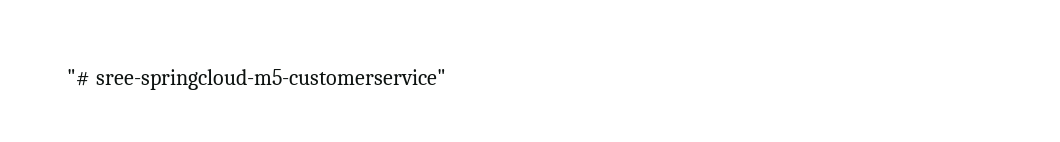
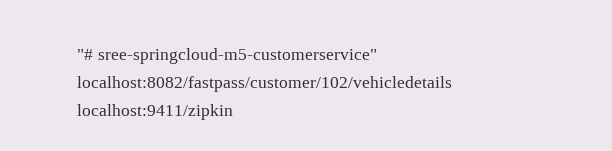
- "# sree-springcloud-m5-customerservice"
+ "# sree-springcloud-m5-customerservice" localhost:8082/fastpass/customer/102/vehicledetails localhost:9411/zipkin

